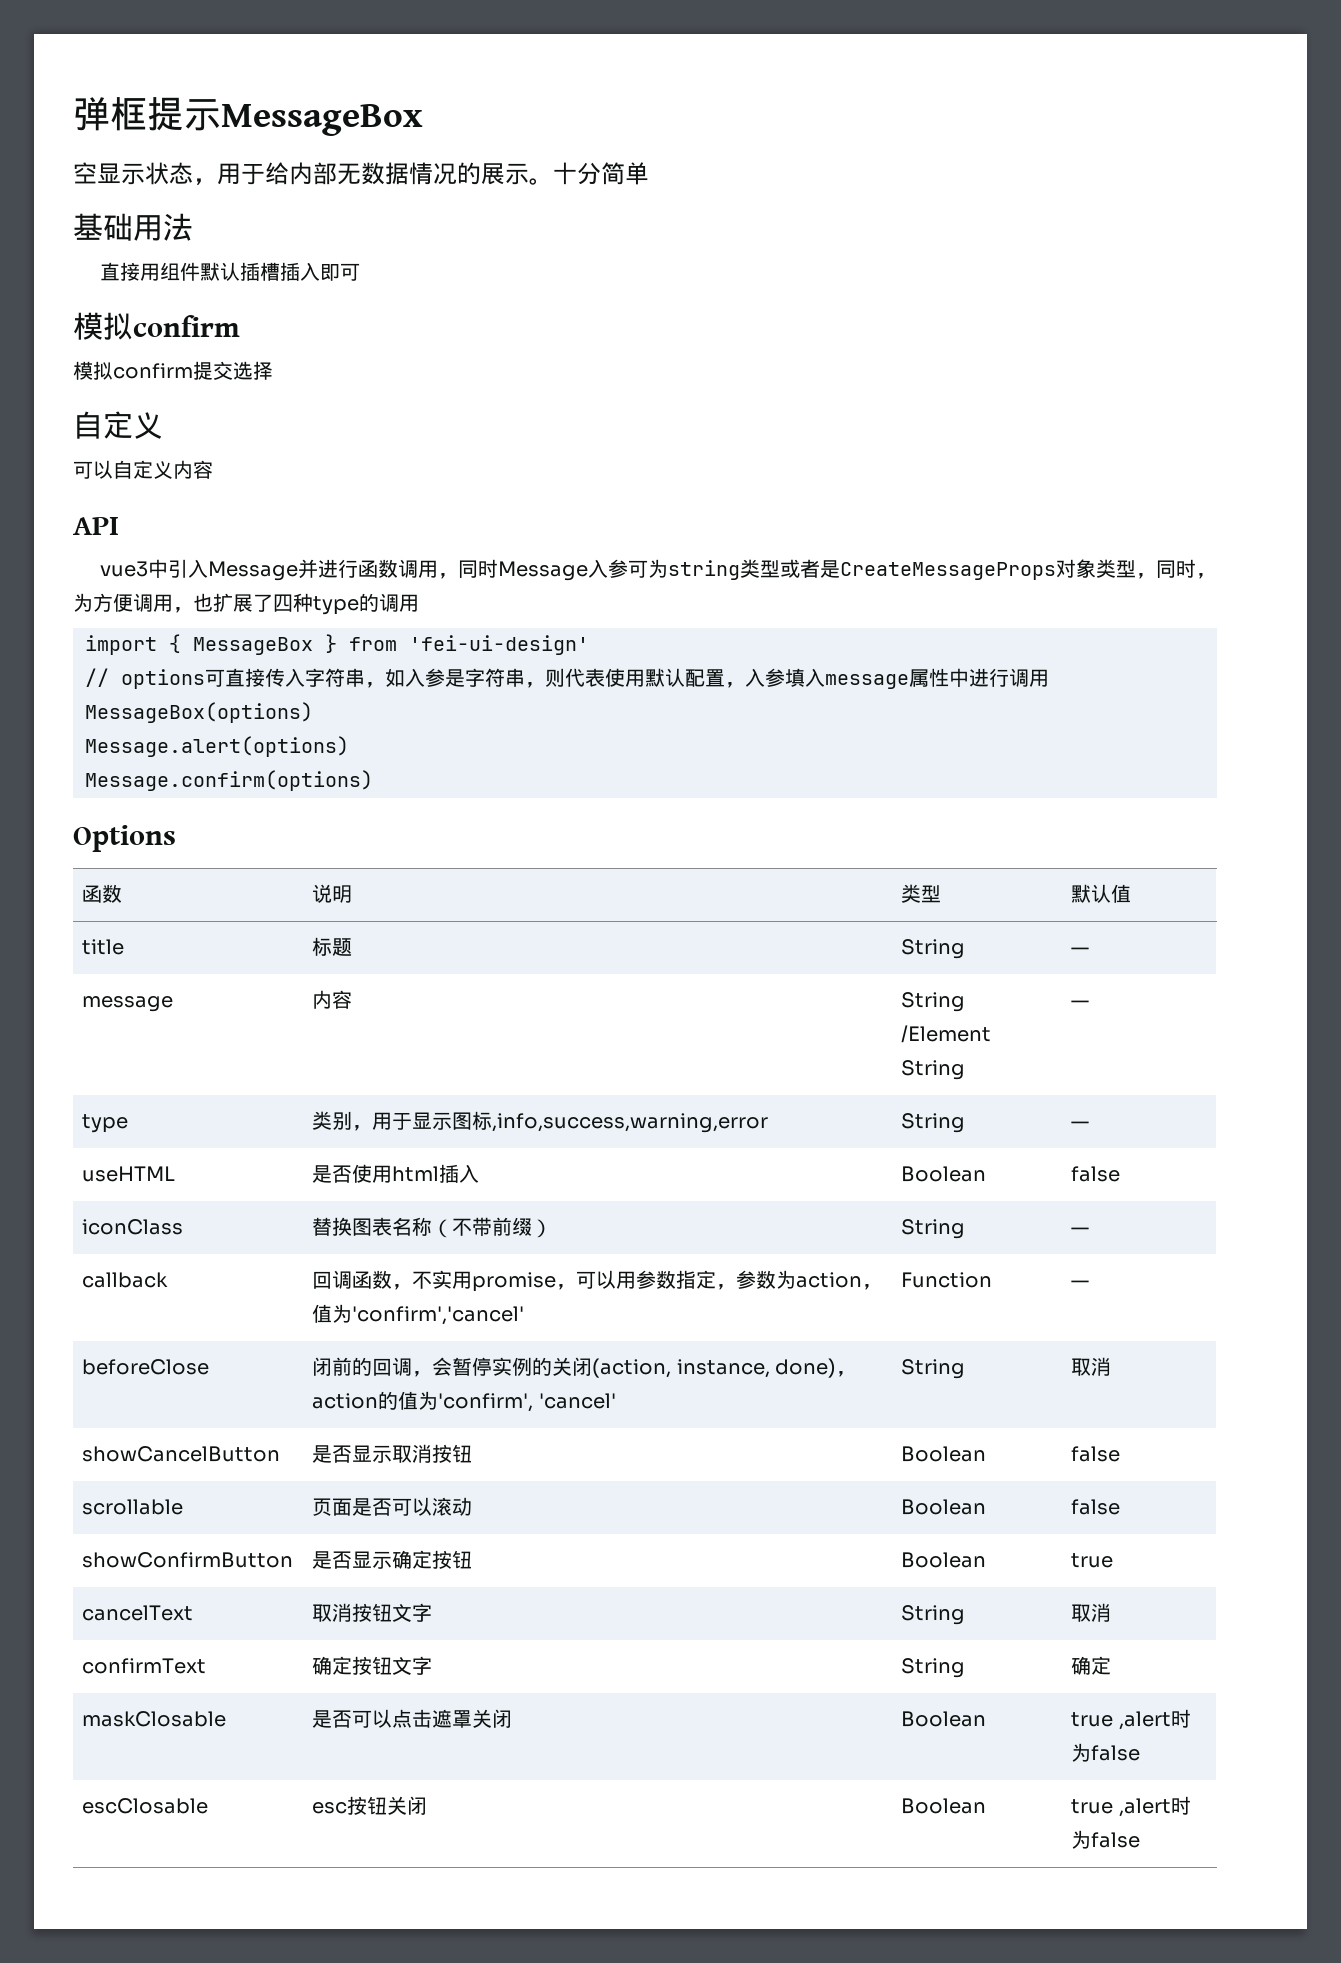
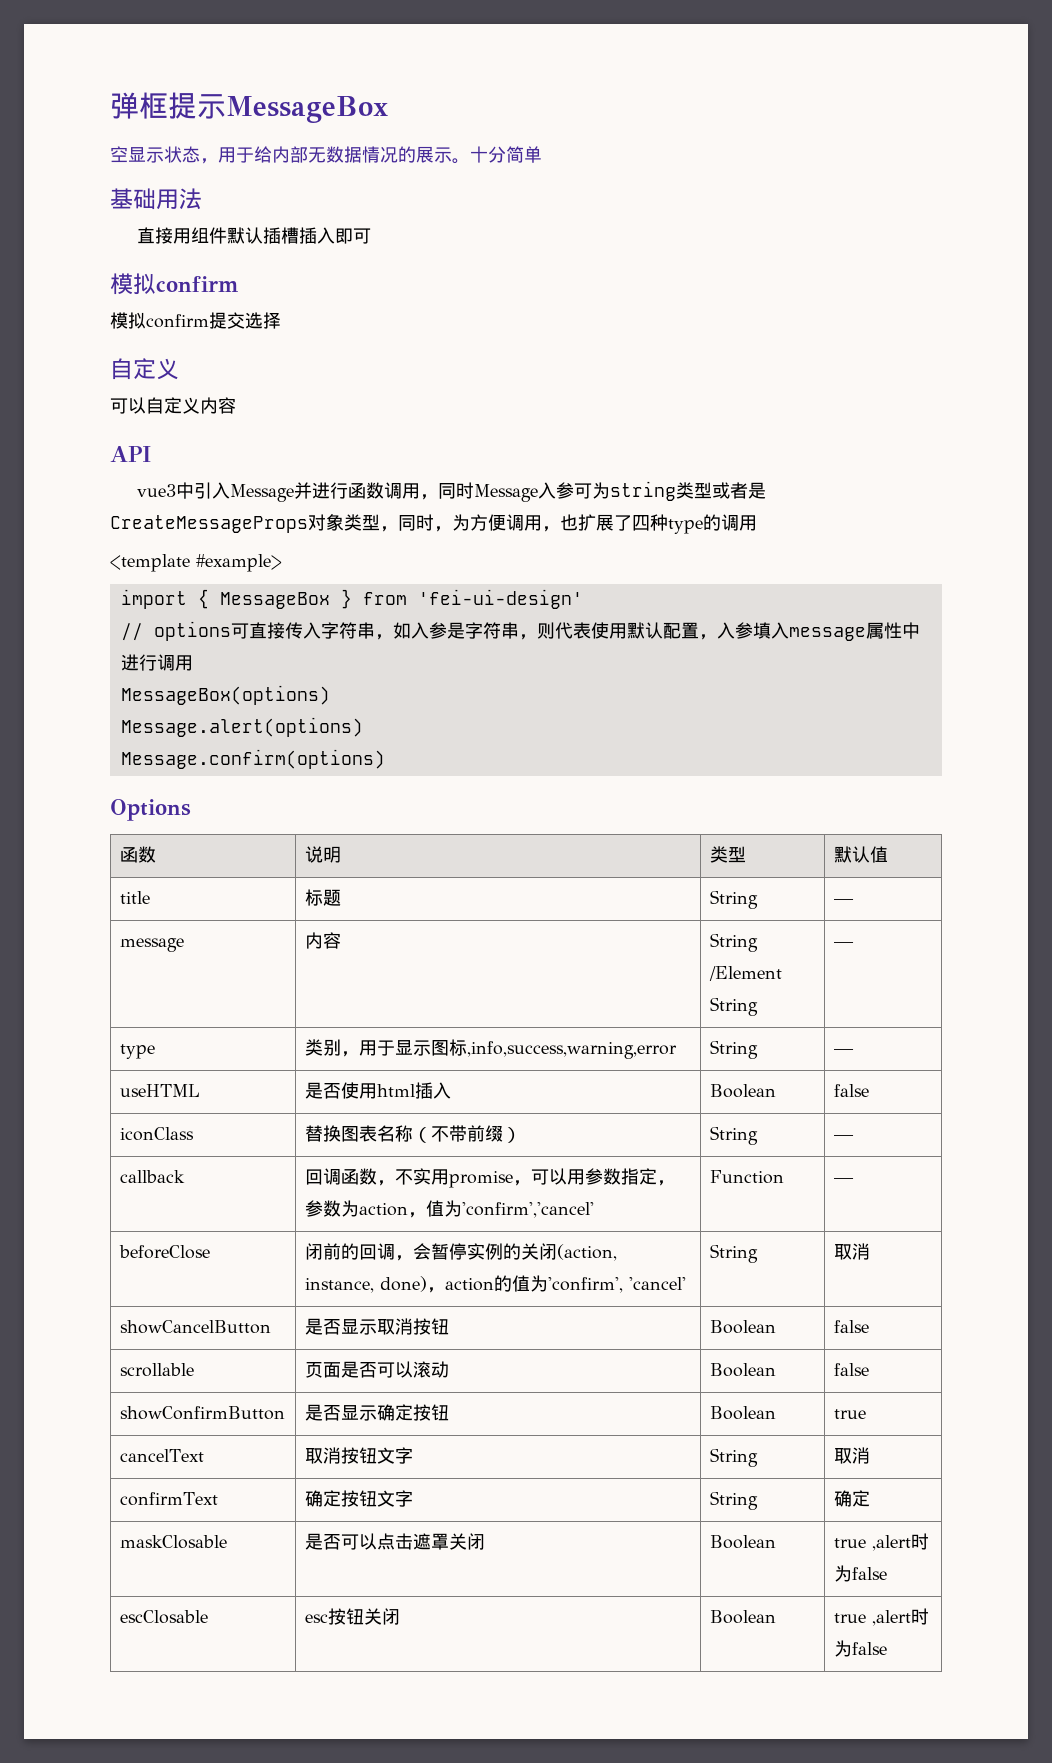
+ <template #example>

